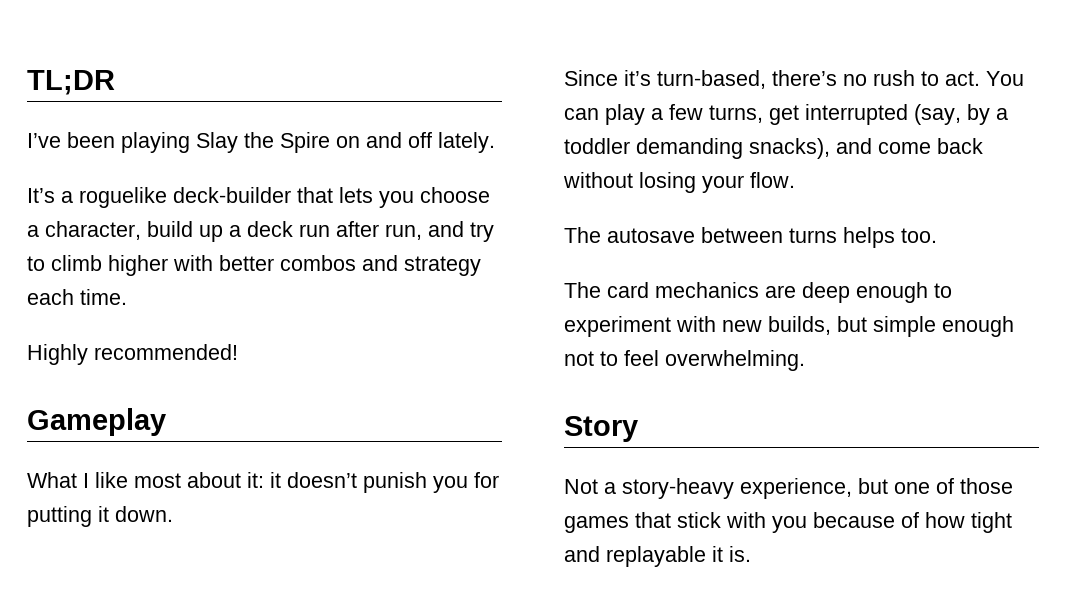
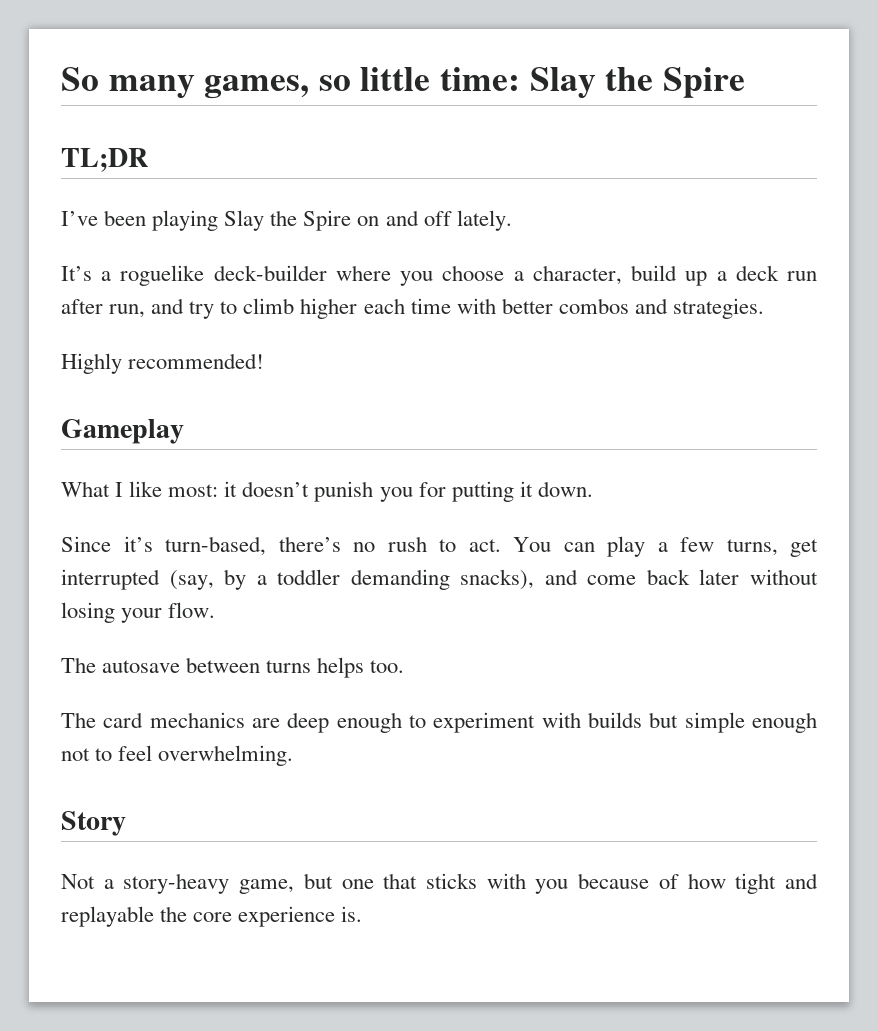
+ So many games, so little time: Slay the Spire
- It’s a roguelike deck-builder that lets you choose a character, build up a deck run after run, and try to climb higher with better combos and strategy each time.
+ It’s a roguelike deck-builder where you choose a character, build up a deck run after run, and try to climb higher each time with better combos and strategies.
- What I like most about it: it doesn’t punish you for putting it down.
+ What I like most: it doesn’t punish you for putting it down.
- You can play a few turns, get interrupted (say, by a toddler demanding snacks), and come back without losing your flow.
+ You can play a few turns, get interrupted (say, by a toddler demanding snacks), and come back later without losing your flow.
- The card mechanics are deep enough to experiment with new builds, but simple enough not to feel overwhelming.
+ The card mechanics are deep enough to experiment with builds but simple enough not to feel overwhelming.
- Not a story-heavy experience, but one of those games that stick with you because of how tight and replayable it is.
+ Not a story-heavy game, but one that sticks with you because of how tight and replayable the core experience is.

